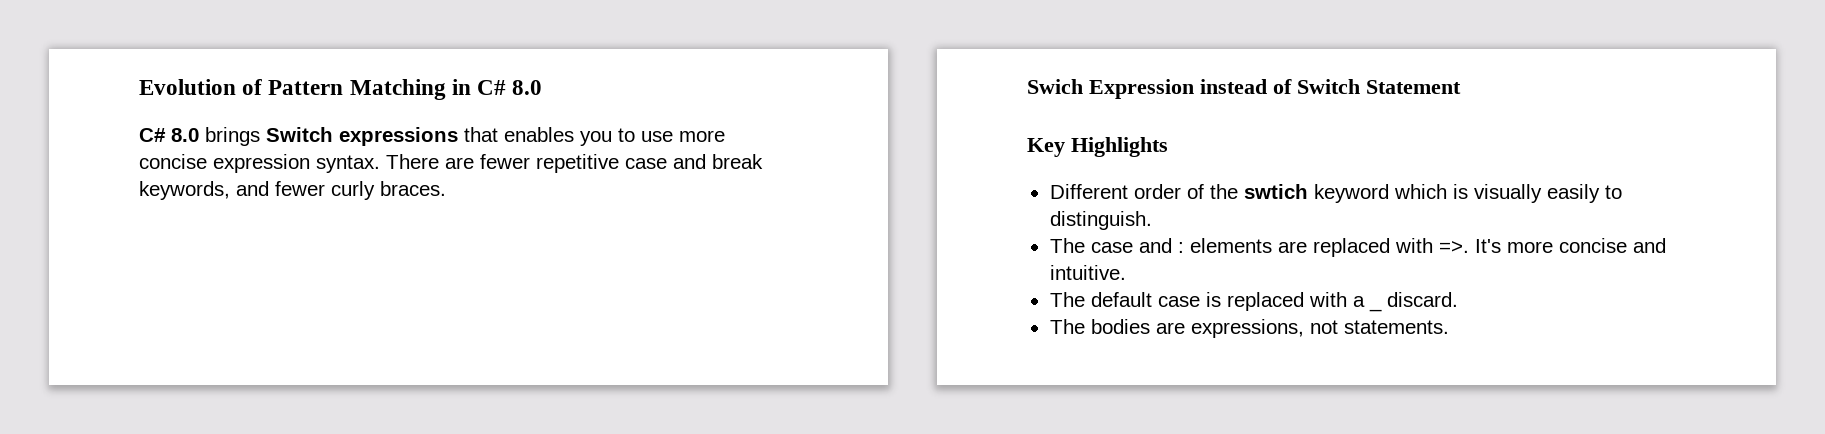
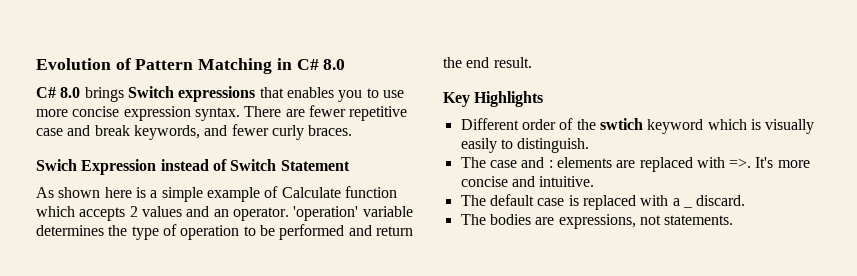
+ As shown here is a simple example of Calculate function which accepts 2 values and an operator. 'operation' variable determines the type of operation to be performed and return the end result.

